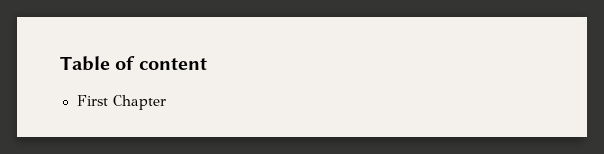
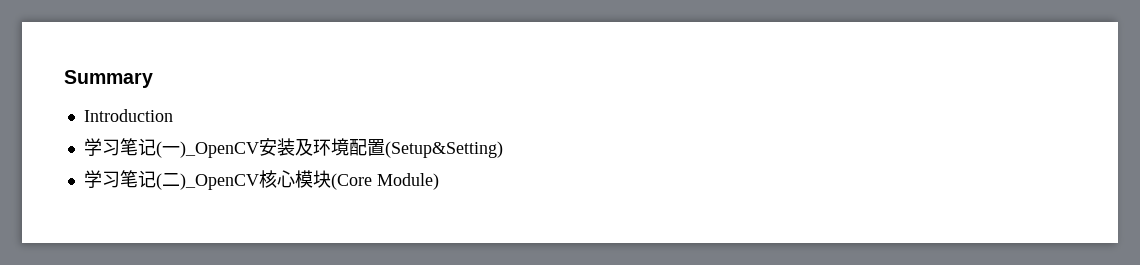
- Table of content
- First Chapter
+ Summary
+ Introduction
+ 学习笔记(一)_OpenCV安装及环境配置(Setup&Setting)
+ 学习笔记(二)_OpenCV核心模块(Core Module)

